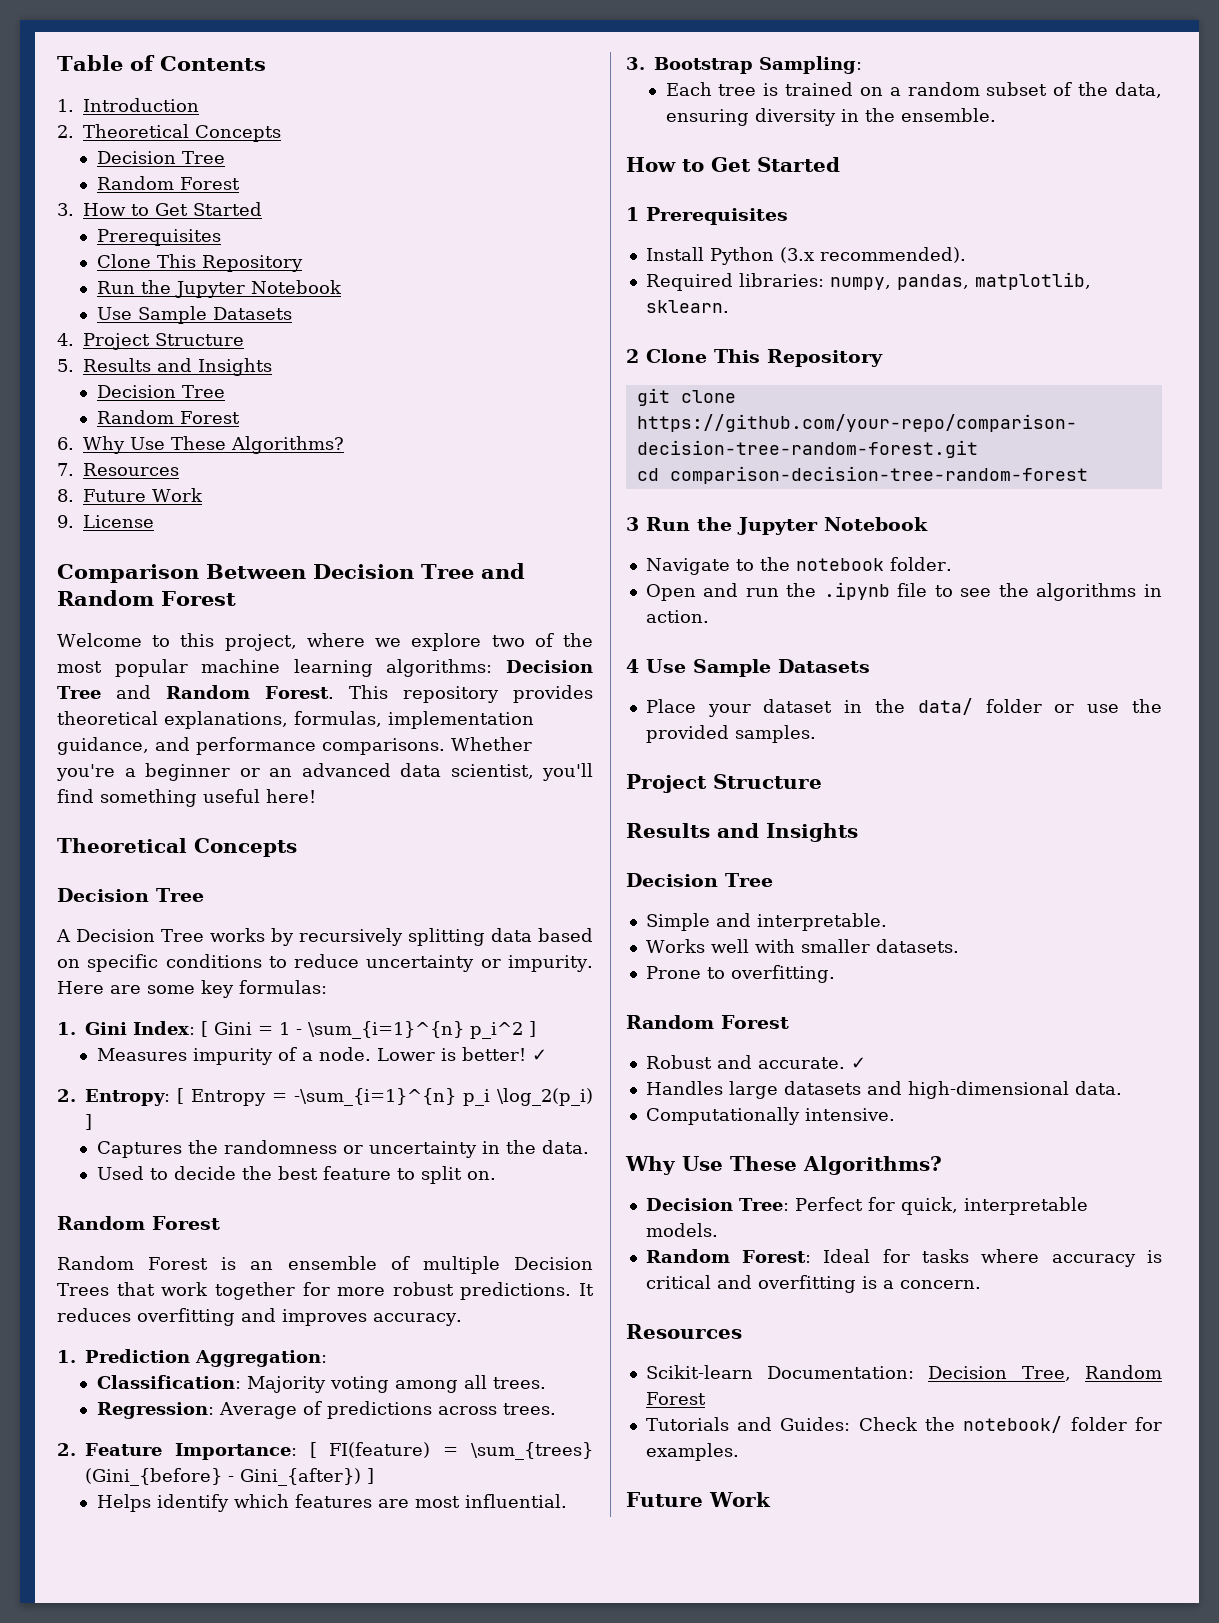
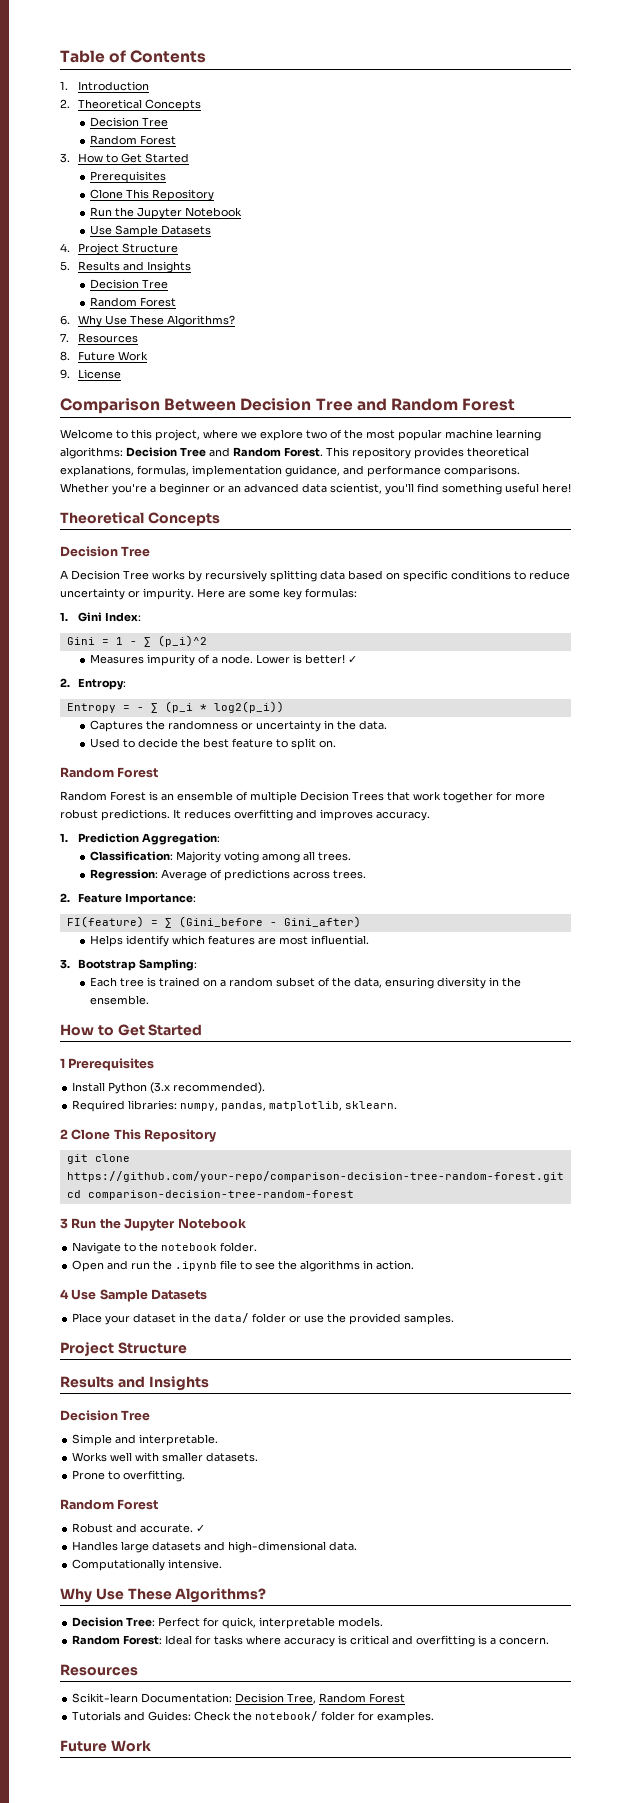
- 1. Gini Index: [ Gini = 1 - \sum_{i=1}^{n} p_i^2 ]
+ 1. Gini Index:
+ Gini = 1 - ∑ (p_i)^2
- 2. Entropy: [ Entropy = -\sum_{i=1}^{n} p_i \log_2(p_i) ]
+ 2. Entropy:
+ Entropy = - ∑ (p_i * log2(p_i))
- 2. Feature Importance: [ FI(feature) = \sum_{trees} (Gini_{before} - Gini_{after}) ]
+ 2. Feature Importance:
+ FI(feature) = ∑ (Gini_before - Gini_after)

